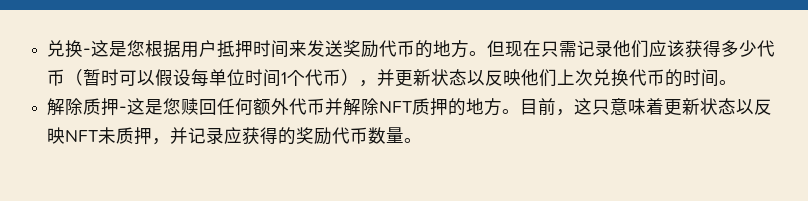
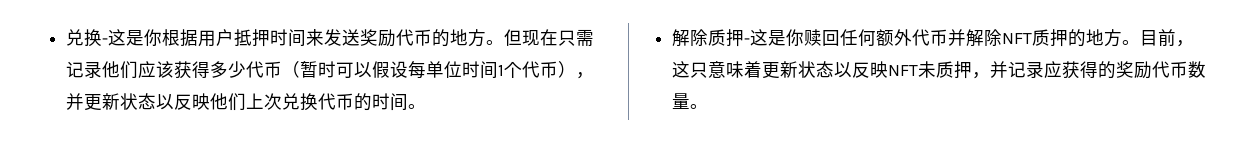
- 兑换-这是您根据用户抵押时间来发送奖励代币的地方。
+ 兑换-这是你根据用户抵押时间来发送奖励代币的地方。
- 解除质押-这是您赎回任何额外代币并解除NFT质押的地方。
+ 解除质押-这是你赎回任何额外代币并解除NFT质押的地方。

